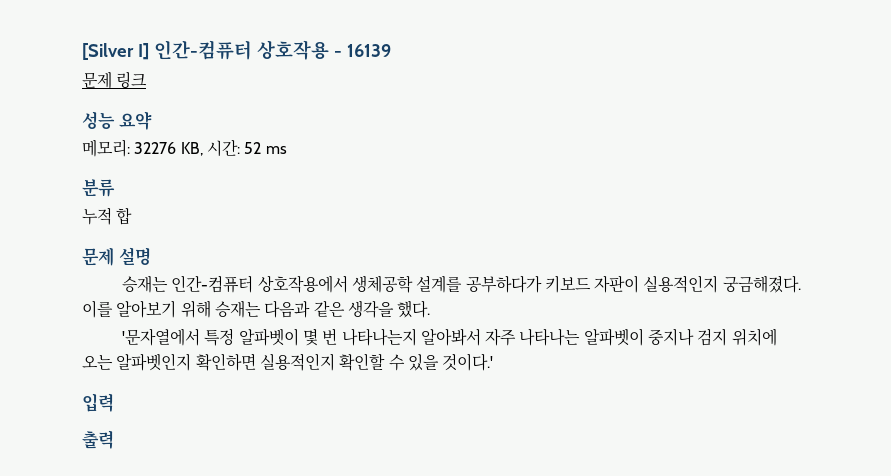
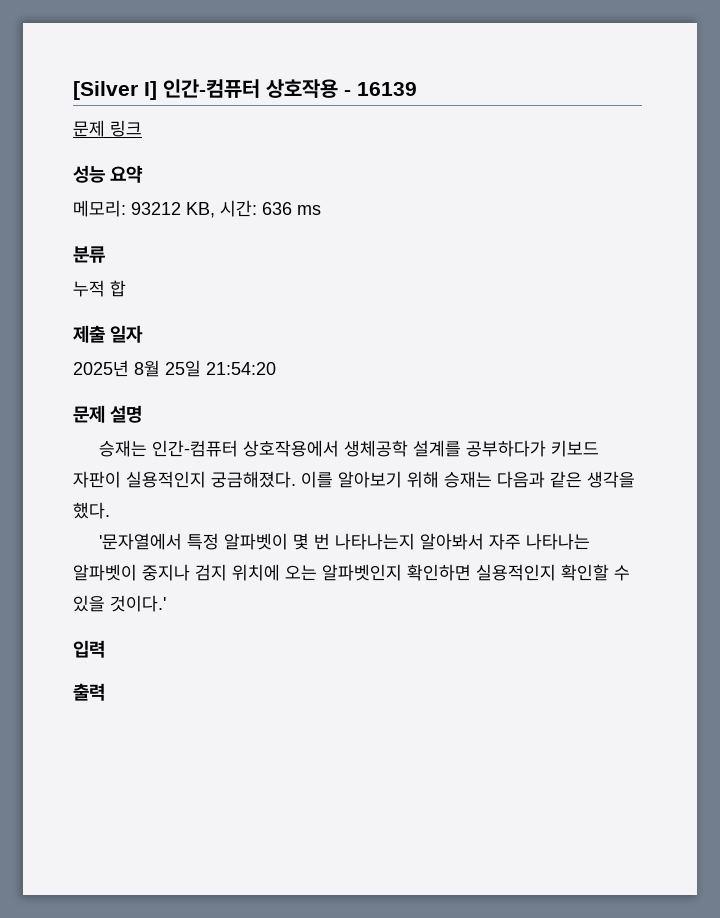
- 메모리: 32276 KB, 시간: 52 ms
+ 메모리: 93212 KB, 시간: 636 ms
+ 제출 일자
+ 2025년 8월 25일 21:54:20

